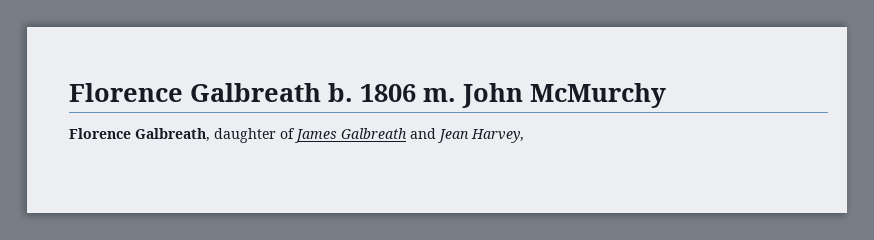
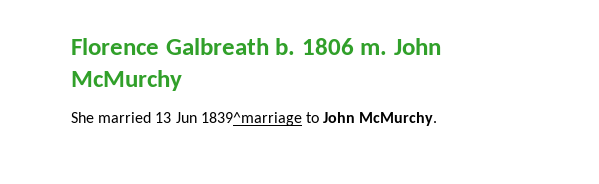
- Florence Galbreath, daughter of James Galbreath and Jean Harvey,
+ She married 13 Jun 1839^marriage to John McMurchy.

